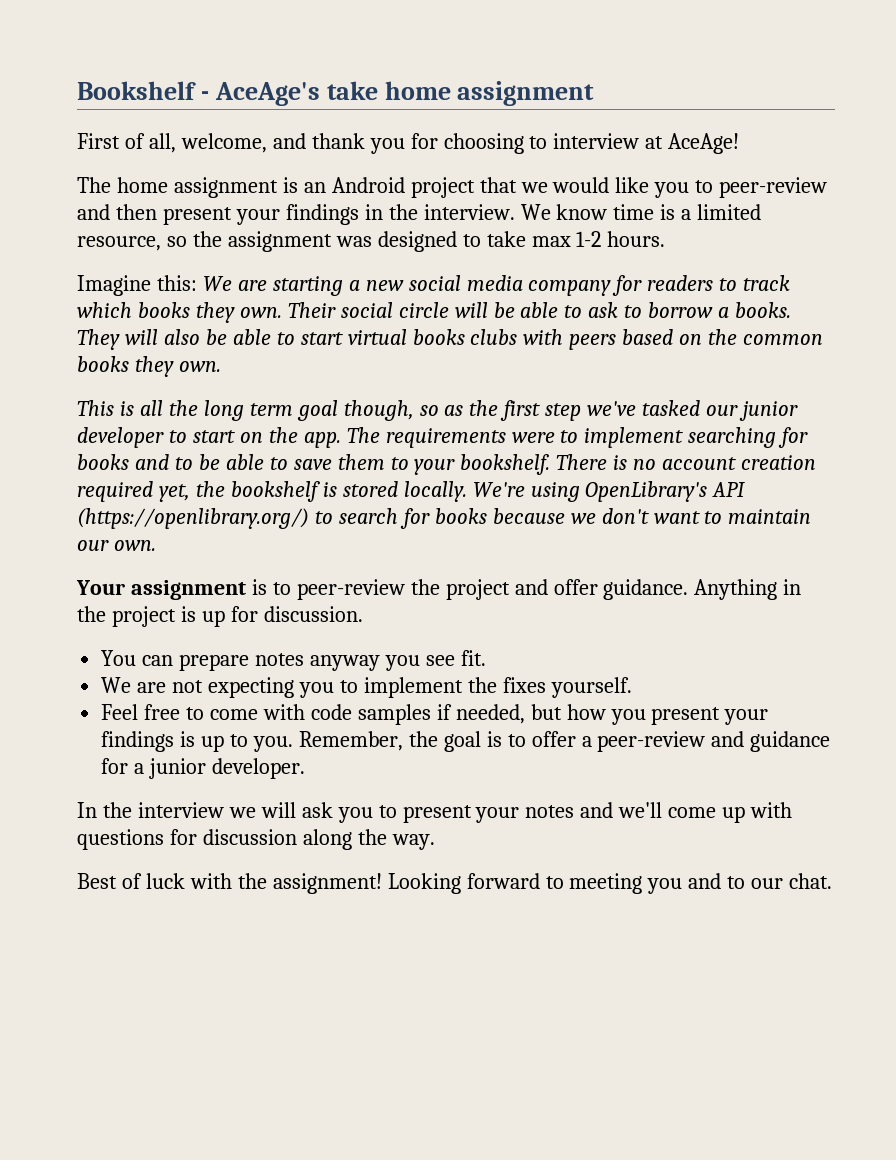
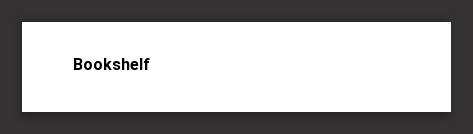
- Bookshelf - AceAge's take home assignment
- First of all, welcome, and thank you for choosing to interview at AceAge!
- The home assignment is an Android project that we would like you to peer-review and then present your findings in the interview. We know time is a limited resource, so the assignment was designed to take max 1-2 hours.
- Imagine this: We are starting a new social media company for readers to track which books they own. Their social circle will be able to ask to borrow a books. They will also be able to start virtual books clubs with peers based on the common books they own.
- This is all the long term goal though, so as the first step we've tasked our junior developer to start on the app. The requirements were to implement searching for books and to be able to save them to your bookshelf. There is no account creation required yet, the bookshelf is stored locally. We're using OpenLibrary's API (https://openlibrary.org/) to search for books because we don't want to maintain our own.
- Your assignment is to peer-review the project and offer guidance. Anything in the project is up for discussion.
- You can prepare notes anyway you see fit.
- We are not expecting you to implement the fixes yourself.
- Feel free to come with code samples if needed, but how you present your findings is up to you. Remember, the goal is to offer a peer-review and guidance for a junior developer.
- In the interview we will ask you to present your notes and we'll come up with questions for discussion along the way.
- Best of luck with the assignment! Looking forward to meeting you and to our chat.
+ Bookshelf

